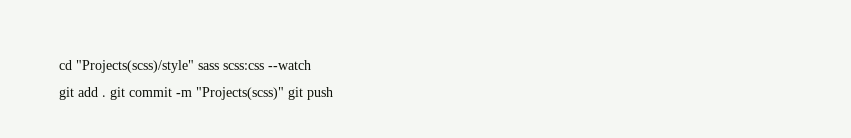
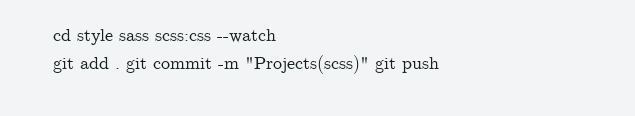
- cd "Projects(scss)/style" sass scss:css --watch
+ cd style sass scss:css --watch

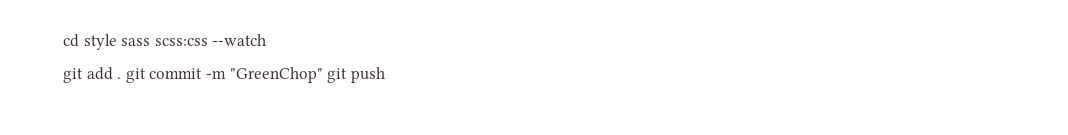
- git add . git commit -m "Projects(scss)" git push
+ git add . git commit -m "GreenChop" git push

